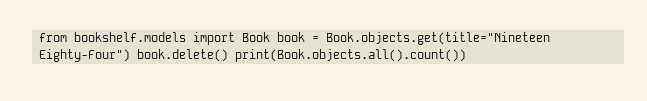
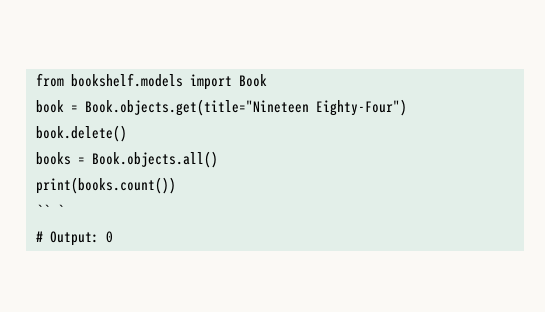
- from bookshelf.models import Book book = Book.objects.get(title="Nineteen Eighty-Four") book.delete() print(Book.objects.all().count())
+ from bookshelf.models import Book
+ book = Book.objects.get(title="Nineteen Eighty-Four")
+ book.delete()
+ books = Book.objects.all()
+ print(books.count())
+ `` `
+ # Output: 0

